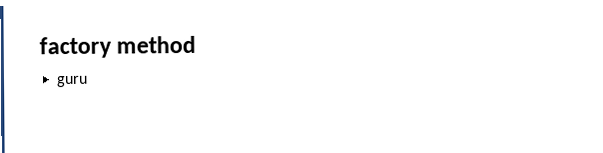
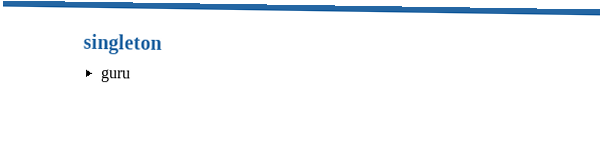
- factory method
+ singleton

